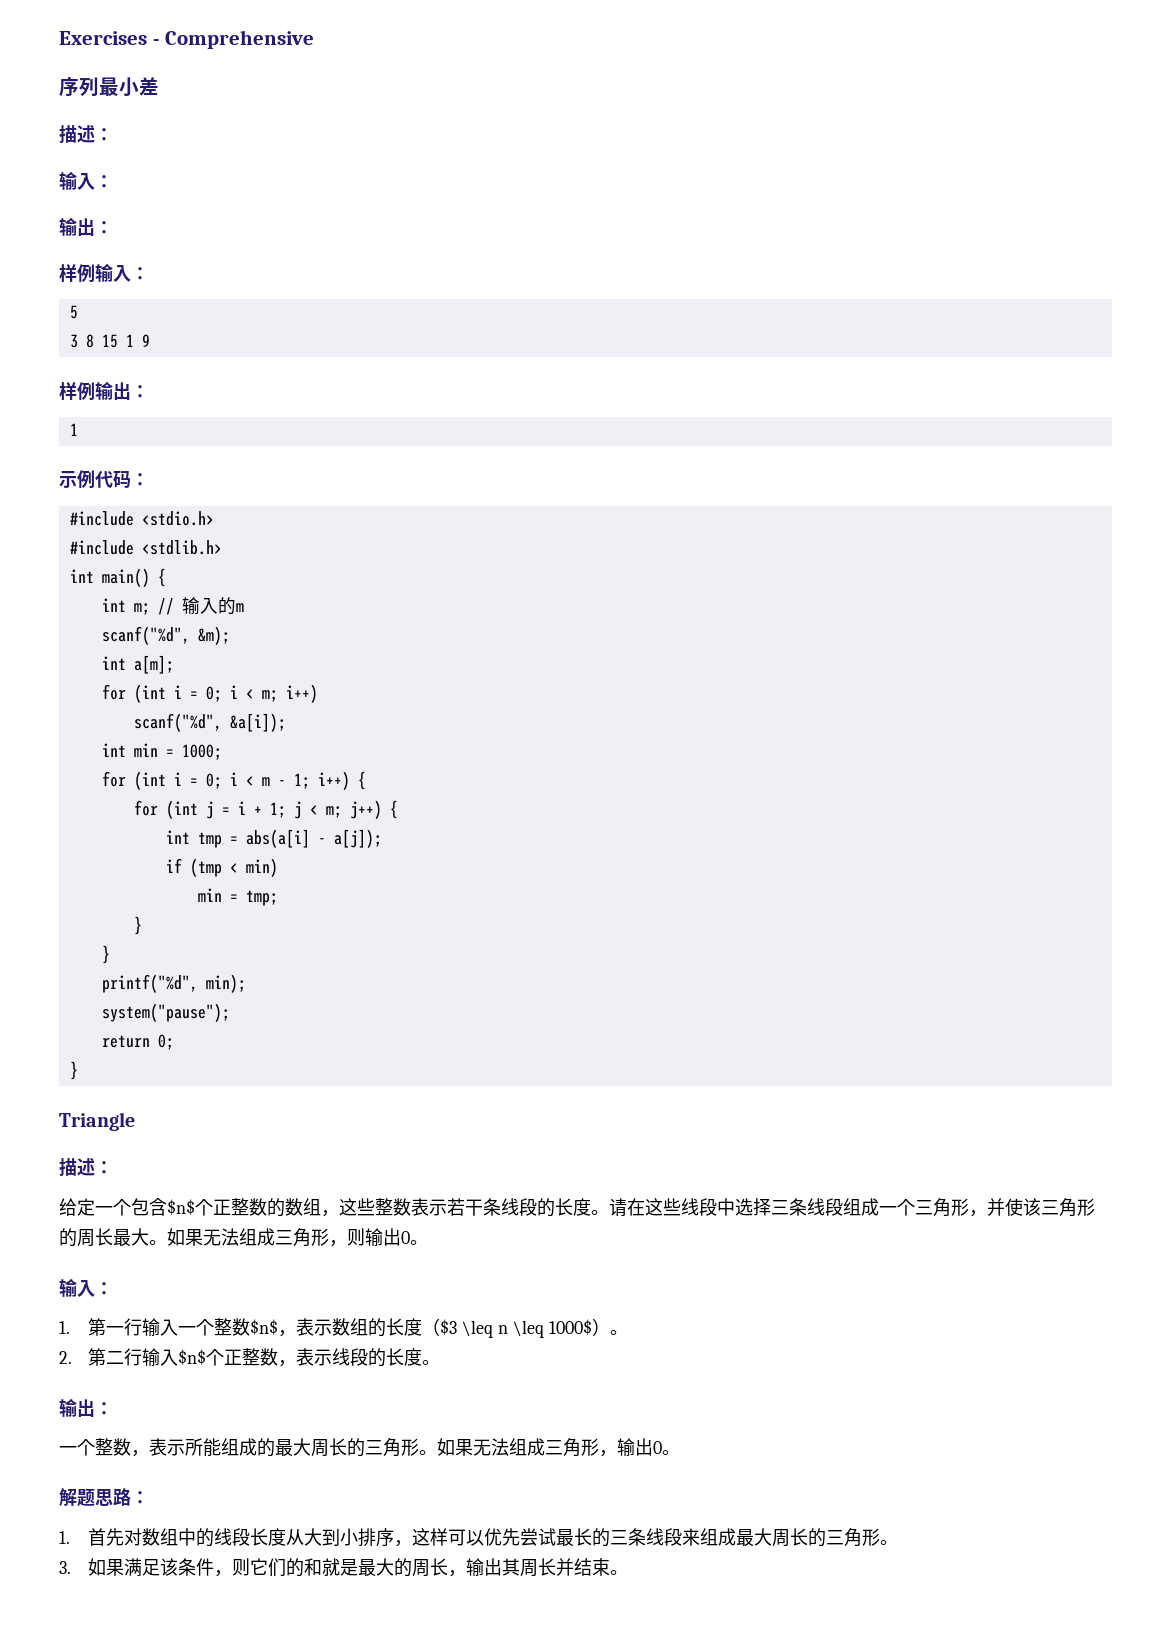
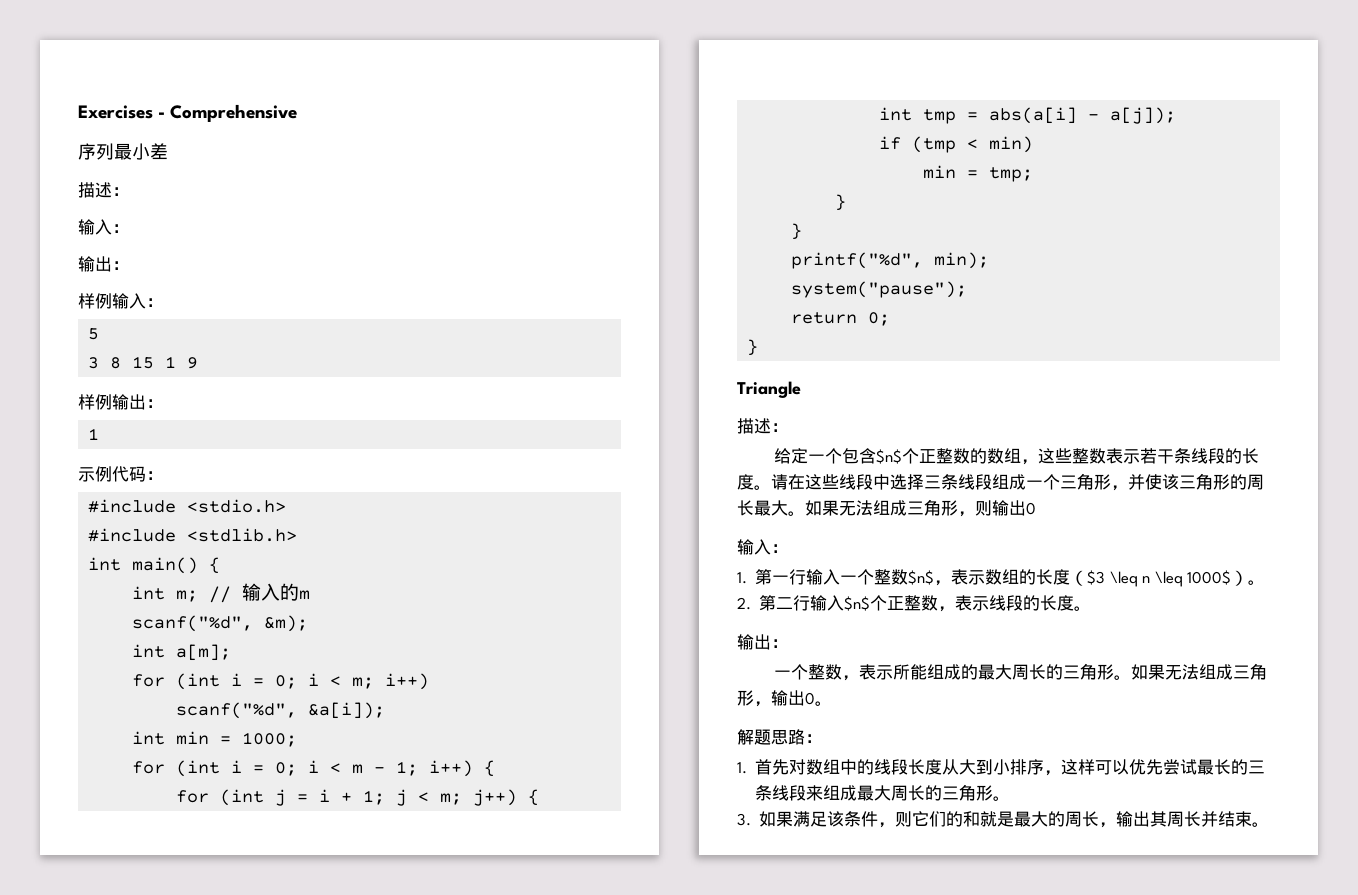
- 如果无法组成三角形，则输出0。
+ 如果无法组成三角形，则输出0

